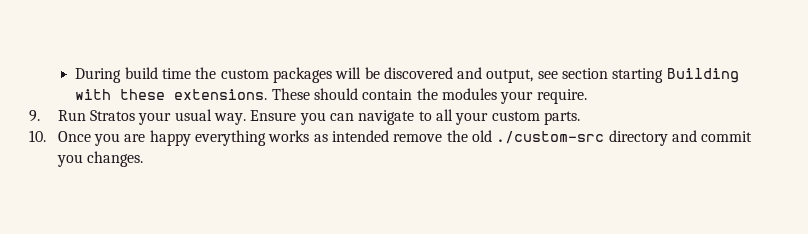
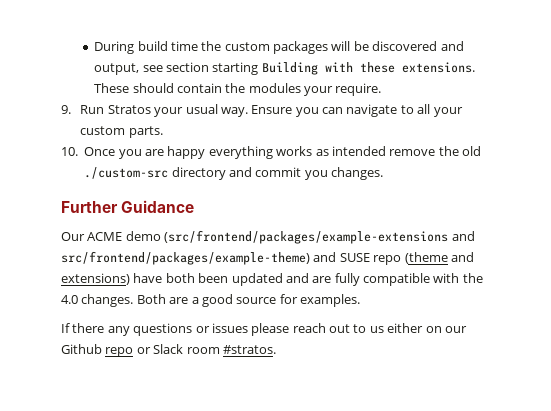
+ Further Guidance
+ Our ACME demo (src/frontend/packages/example-extensions and src/frontend/packages/example-theme) and SUSE repo (theme and extensions) have both been updated and are fully compatible with the 4.0 changes. Both are a good source for examples.
+ If there any questions or issues please reach out to us either on our Github repo or Slack room #stratos.

